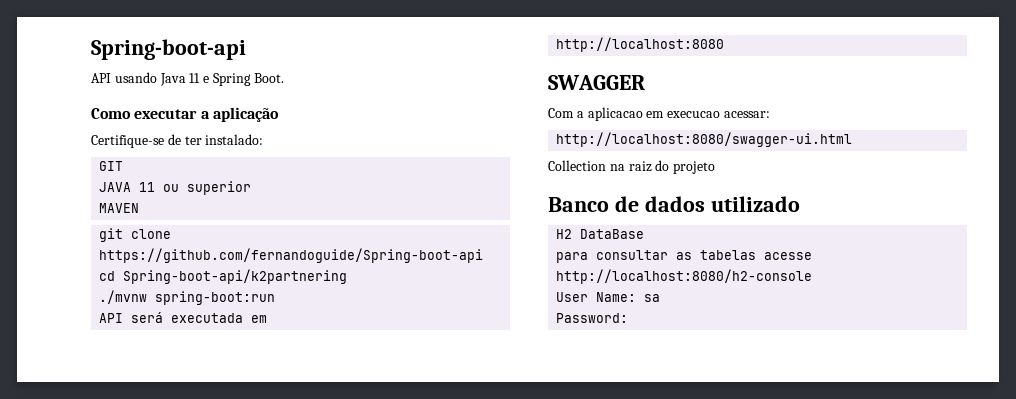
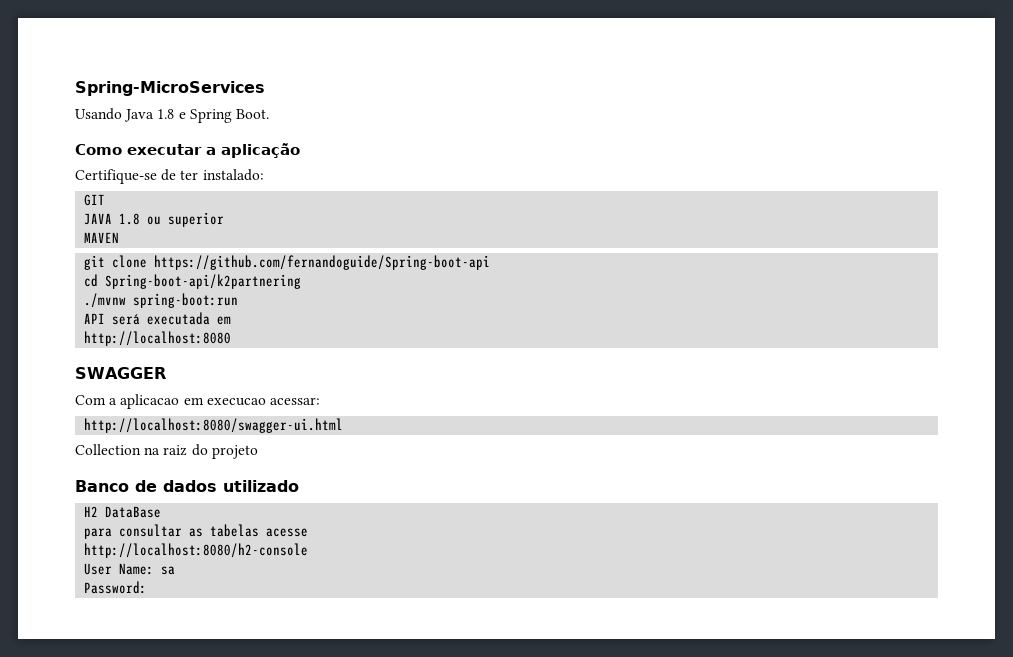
- Spring-boot-api
- API usando Java 11 e Spring Boot.
+ Spring-MicroServices
+ Usando Java 1.8 e Spring Boot.
- JAVA 11 ou superior
+ JAVA 1.8 ou superior

